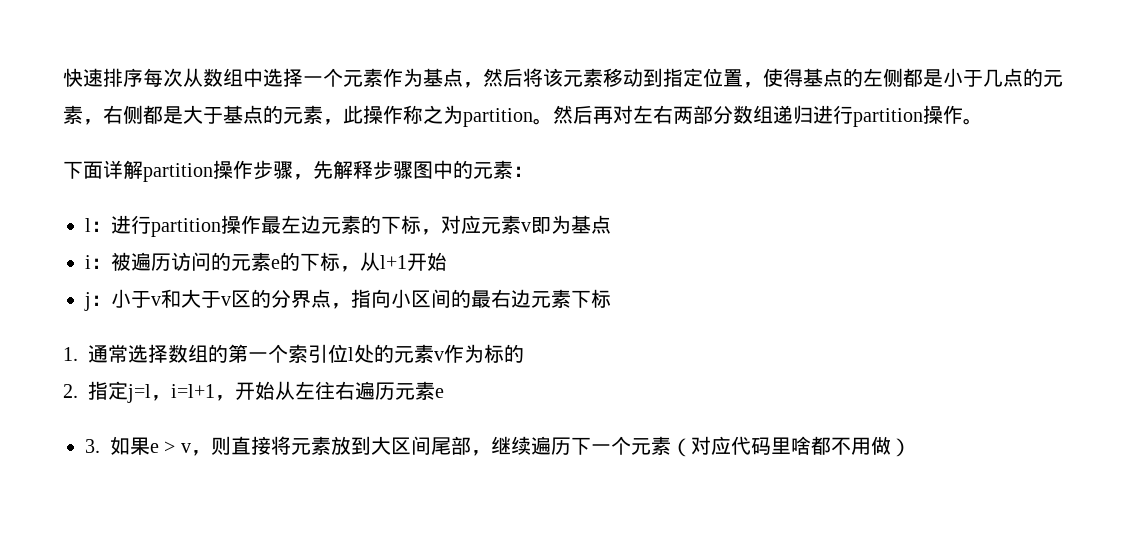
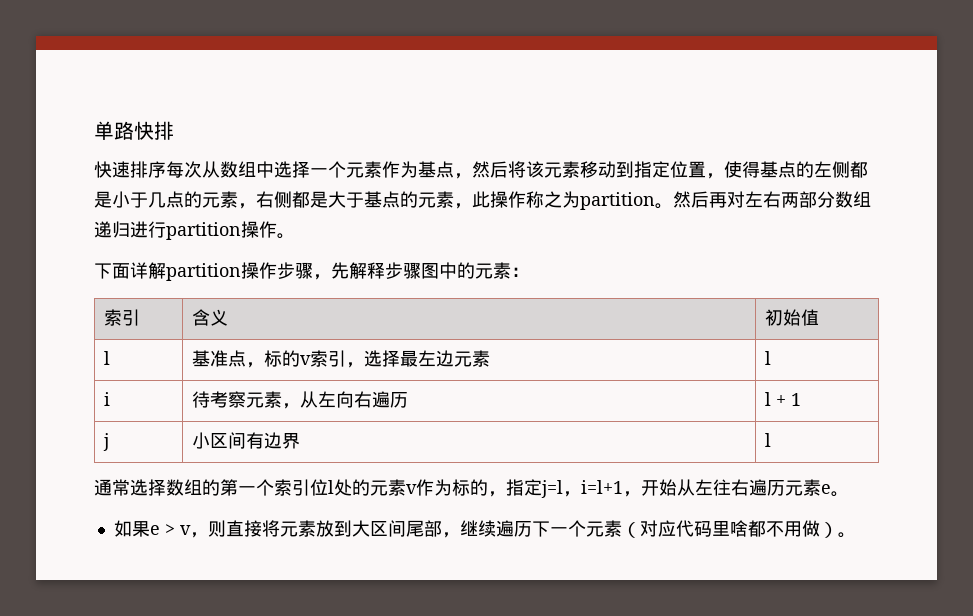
+ 单路快排
- l：进行partition操作最左边元素的下标，对应元素v即为基点
- i：被遍历访问的元素e的下标，从l+1开始
- j：小于v和大于v区的分界点，指向小区间的最右边元素下标
- 1.通常选择数组的第一个索引位l处的元素v作为标的
- 2.指定j=l，i=l+1，开始从左往右遍历元素e
- 3.如果e > v，则直接将元素放到大区间尾部，继续遍历下一个元素（对应代码里啥都不用做）
+ 索引 | 含义 | 初始值
+ l | 基准点，标的v索引，选择最左边元素 | l
+ i | 待考察元素，从左向右遍历 | l + 1
+ j | 小区间有边界 | l
+ 通常选择数组的第一个索引位l处的元素v作为标的，指定j=l，i=l+1，开始从左往右遍历元素e。
+ 如果e > v，则直接将元素放到大区间尾部，继续遍历下一个元素（对应代码里啥都不用做）。

